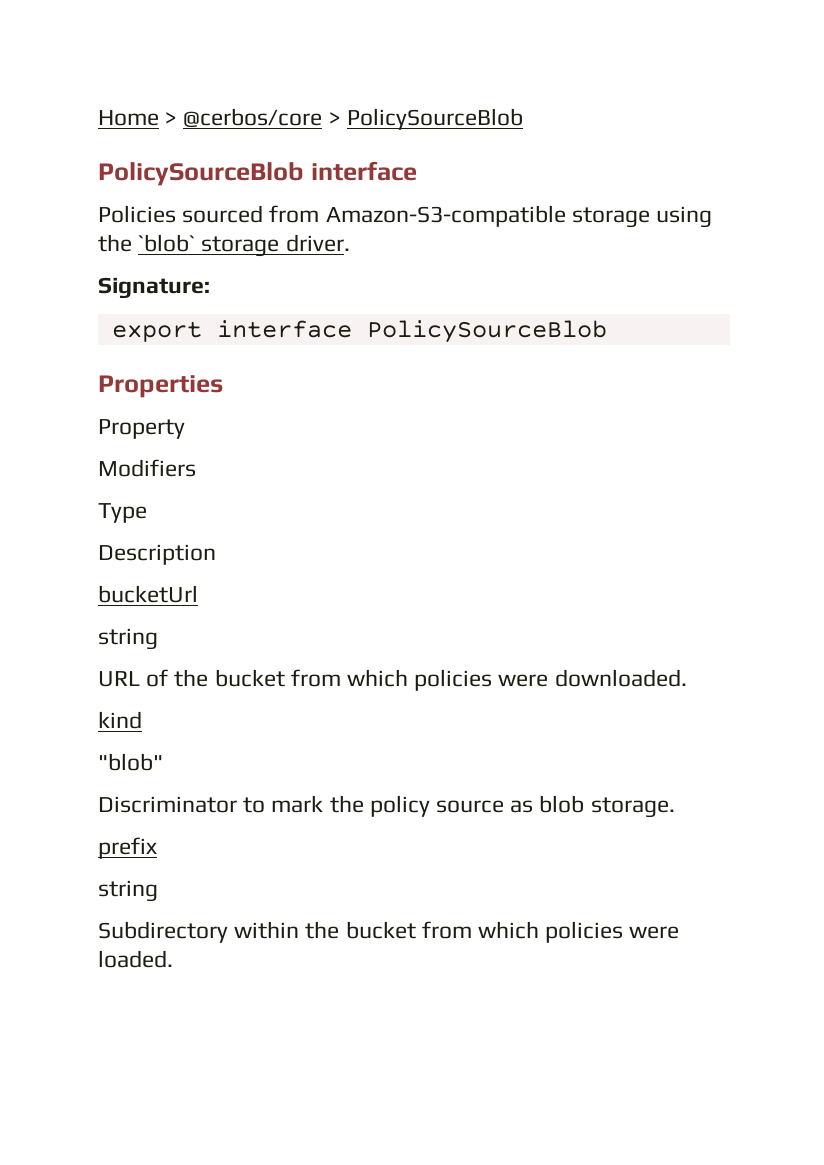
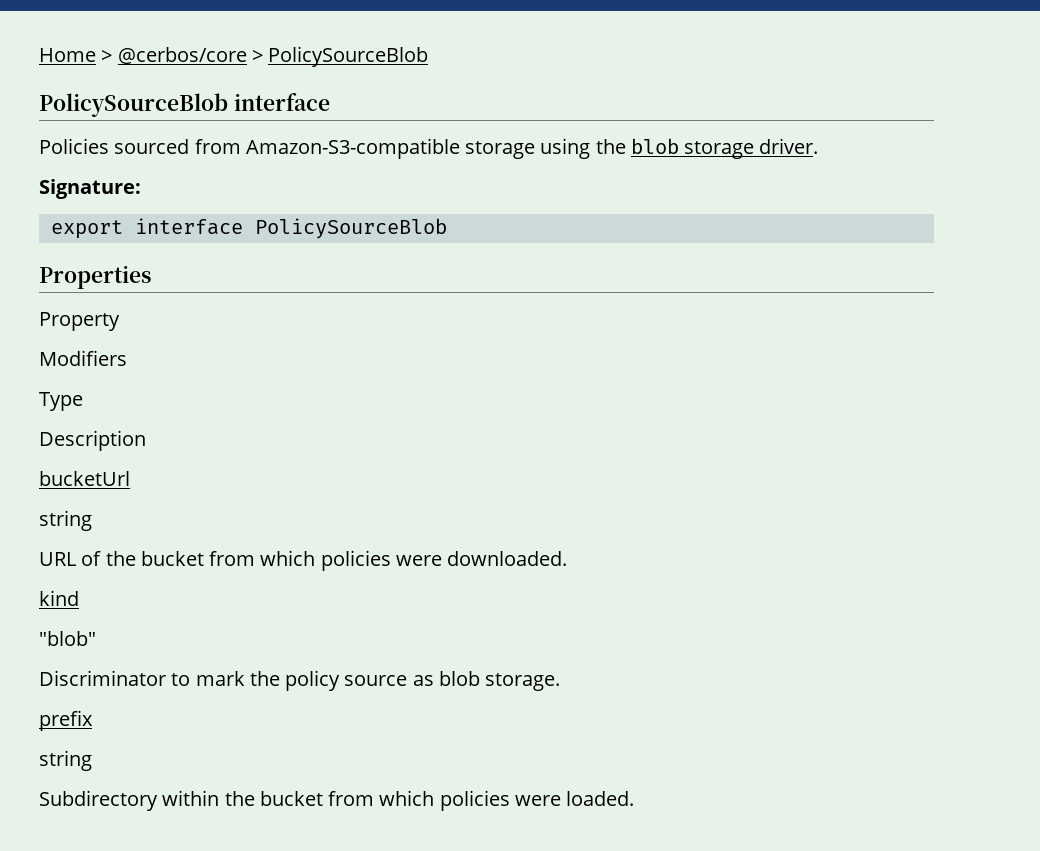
- Policies sourced from Amazon-S3-compatible storage using the `blob` storage driver.
+ Policies sourced from Amazon-S3-compatible storage using the blob storage driver.

